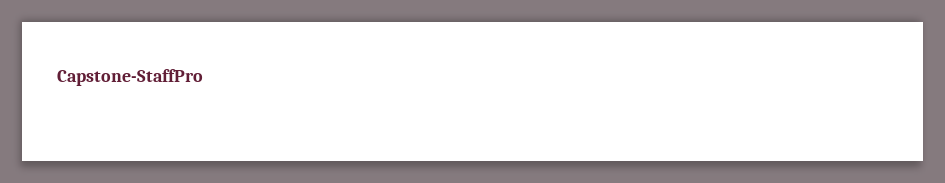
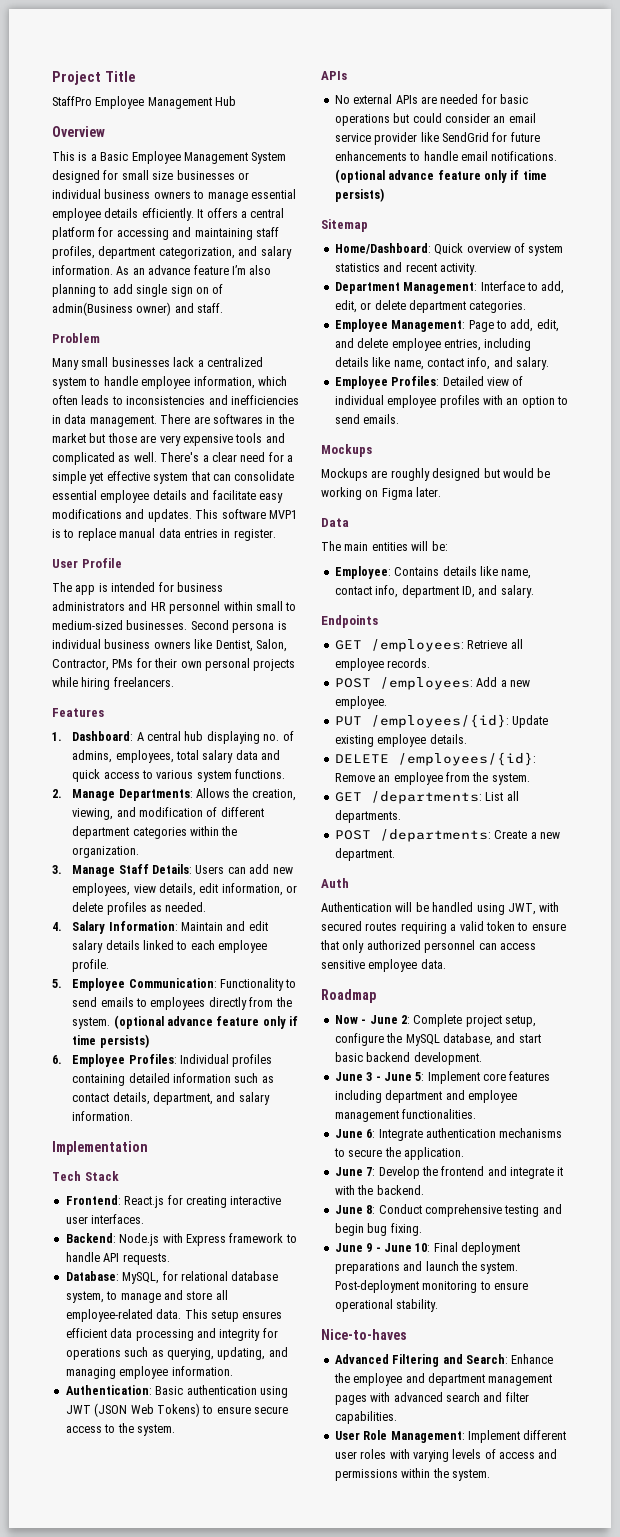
- Capstone-StaffPro
+ Project Title
+ StaffPro Employee Management Hub
+ Overview
+ This is a Basic Employee Management System designed for small size businesses or individual business owners to manage essential employee details efficiently. It offers a central platform for accessing and maintaining staff profiles, department categorization, and salary information. As an advance feature I’m also planning to add single sign on of admin(Business owner) and staff.
+ Problem
+ Many small businesses lack a centralized system to handle employee information, which often leads to inconsistencies and inefficiencies in data management. There are softwares in the market but those are very expensive tools and complicated as well. There's a clear need for a simple yet effective system that can consolidate essential employee details and facilitate easy modifications and updates. This software MVP1 is to replace manual data entries in register.
+ User Profile
+ The app is intended for business administrators and HR personnel within small to medium-sized businesses. Second persona is individual business owners like Dentist, Salon, Contractor, PMs for their own personal projects while hiring freelancers.
+ Features
+ 1. Dashboard: A central hub displaying no. of admins, employees, total salary data and quick access to various system functions.
+ 2. Manage Departments: Allows the creation, viewing, and modification of different department categories within the organization.
+ 3. Manage Staff Details: Users can add new employees, view details, edit information, or delete profiles as needed.
+ 4. Salary Information: Maintain and edit salary details linked to each employee profile.
+ 5. Employee Communication: Functionality to send emails to employees directly from the system. (optional advance feature only if time persists)
+ 6. Employee Profiles: Individual profiles containing detailed information such as contact details, department, and salary information.
+ Implementation
+ Tech Stack
+ Frontend: React.js for creating interactive user interfaces.
+ Backend: Node.js with Express framework to handle API requests.
+ Database: MySQL, for relational database system, to manage and store all employee-related data. This setup ensures efficient data processing and integrity for operations such as querying, updating, and managing employee information.
+ Authentication: Basic authentication using JWT (JSON Web Tokens) to ensure secure access to the system.
+ APIs
+ No external APIs are needed for basic operations but could consider an email service provider like SendGrid for future enhancements to handle email notifications. (optional advance feature only if time persists)
+ Sitemap
+ Home/Dashboard: Quick overview of system statistics and recent activity.
+ Department Management: Interface to add, edit, or delete department categories.
+ Employee Management: Page to add, edit, and delete employee entries, including details like name, contact info, and salary.
+ Employee Profiles: Detailed view of individual employee profiles with an option to send emails.
+ Mockups
+ Mockups are roughly designed but would be working on Figma later.
+ Data
+ The main entities will be:
+ Employee: Contains details like name, contact info, department ID, and salary.
+ Endpoints
+ GET /employees: Retrieve all employee records.
+ POST /employees: Add a new employee.
+ PUT /employees/{id}: Update existing employee details.
+ DELETE /employees/{id}: Remove an employee from the system.
+ GET /departments: List all departments.
+ POST /departments: Create a new department.
+ Auth
+ Authentication will be handled using JWT, with secured routes requiring a valid token to ensure that only authorized personnel can access sensitive employee data.
+ Roadmap
+ Now - June 2: Complete project setup, configure the MySQL database, and start basic backend development.
+ June 3 - June 5: Implement core features including department and employee management functionalities.
+ June 6: Integrate authentication mechanisms to secure the application.
+ June 7: Develop the frontend and integrate it with the backend.
+ June 8: Conduct comprehensive testing and begin bug fixing.
+ June 9 - June 10: Final deployment preparations and launch the system. Post-deployment monitoring to ensure operational stability.
+ Nice-to-haves
+ Advanced Filtering and Search: Enhance the employee and department management pages with advanced search and filter capabilities.
+ User Role Management: Implement different user roles with varying levels of access and permissions within the system.

